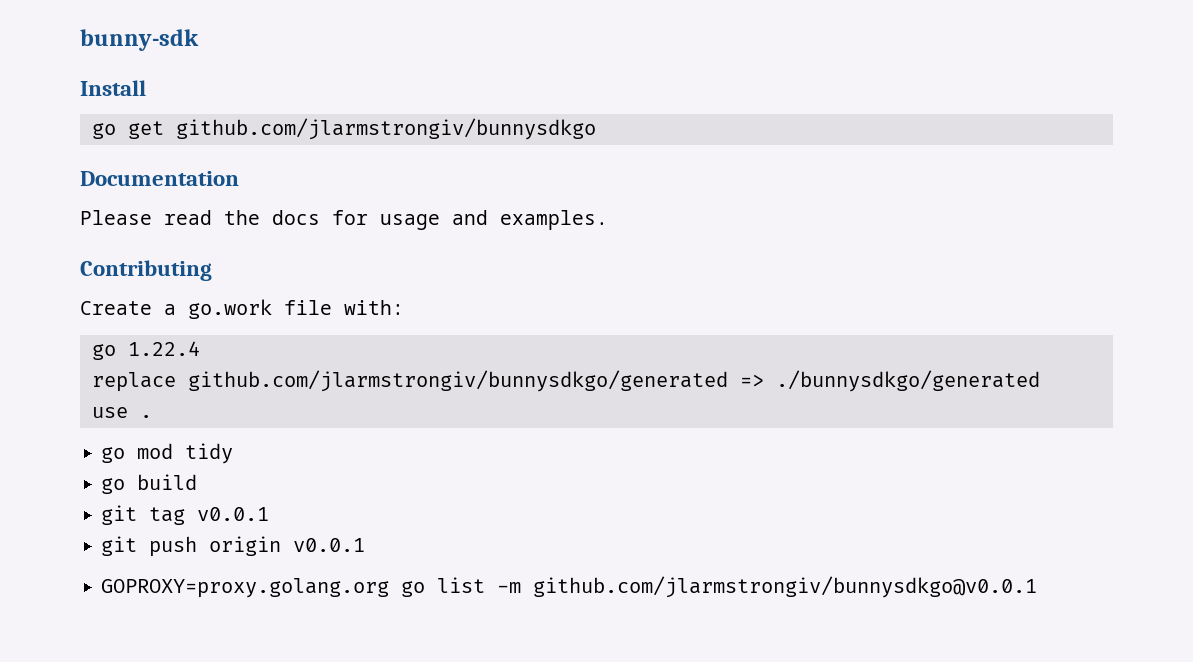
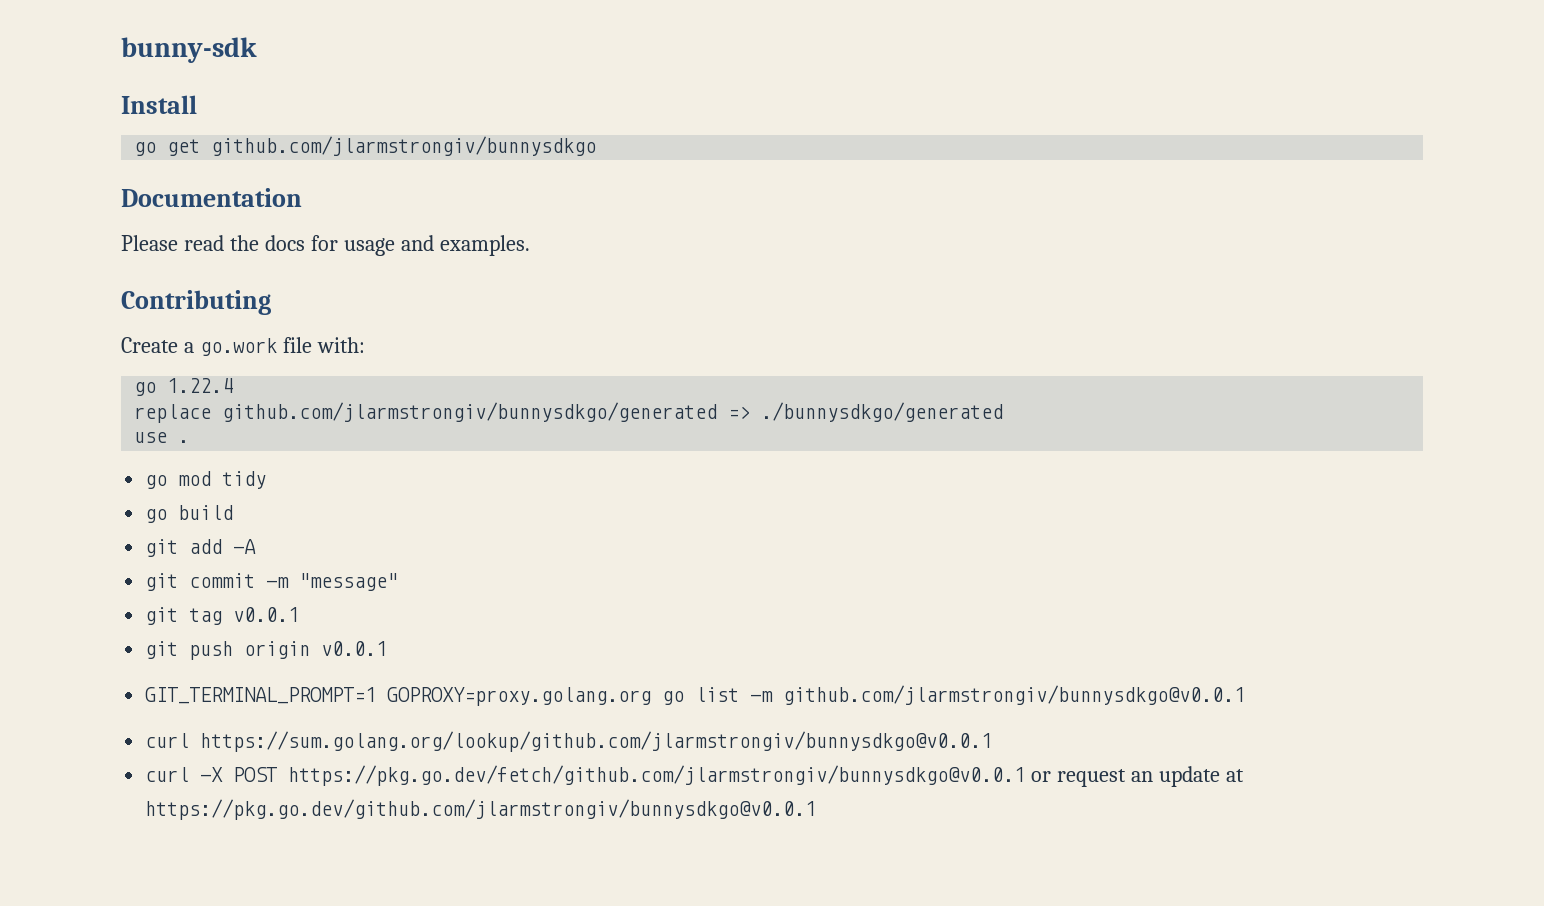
+ git add -A
+ git commit -m "message"
- GOPROXY=proxy.golang.org go list -m github.com/jlarmstrongiv/bunnysdkgo@v0.0.1
+ GIT_TERMINAL_PROMPT=1 GOPROXY=proxy.golang.org go list -m github.com/jlarmstrongiv/bunnysdkgo@v0.0.1
+ curl https://sum.golang.org/lookup/github.com/jlarmstrongiv/bunnysdkgo@v0.0.1
+ curl -X POST https://pkg.go.dev/fetch/github.com/jlarmstrongiv/bunnysdkgo@v0.0.1 or request an update at https://pkg.go.dev/github.com/jlarmstrongiv/bunnysdkgo@v0.0.1

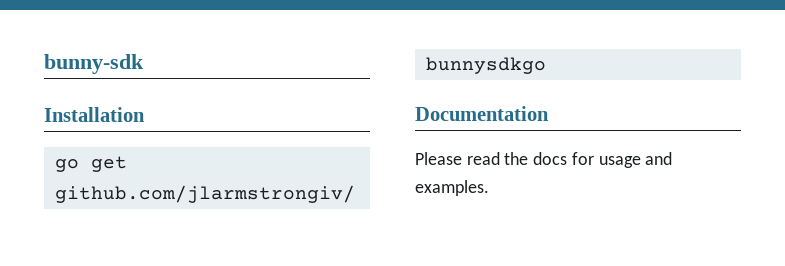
- Install
+ Installation
- Contributing
- Create a go.work file with:
- go 1.22.4
- replace github.com/jlarmstrongiv/bunnysdkgo/generated => ./bunnysdkgo/generated
- use .
- go mod tidy
- go build
- git add -A
- git commit -m "message"
- git tag v0.0.1
- git push origin v0.0.1
- GIT_TERMINAL_PROMPT=1 GOPROXY=proxy.golang.org go list -m github.com/jlarmstrongiv/bunnysdkgo@v0.0.1
- curl https://sum.golang.org/lookup/github.com/jlarmstrongiv/bunnysdkgo@v0.0.1
- curl -X POST https://pkg.go.dev/fetch/github.com/jlarmstrongiv/bunnysdkgo@v0.0.1 or request an update at https://pkg.go.dev/github.com/jlarmstrongiv/bunnysdkgo@v0.0.1

